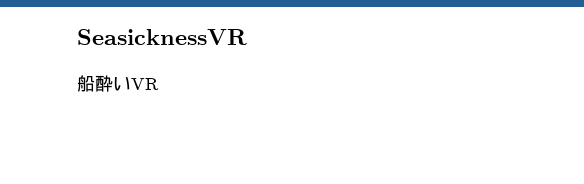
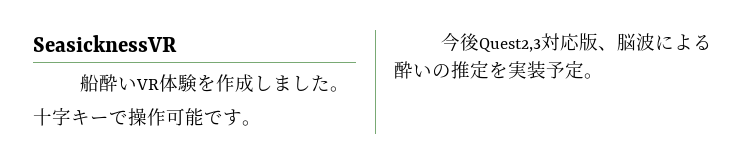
- 船酔いVR
+ 船酔いVR体験を作成しました。
+ 十字キーで操作可能です。
+ 今後Quest2,3対応版、脳波による酔いの推定を実装予定。

